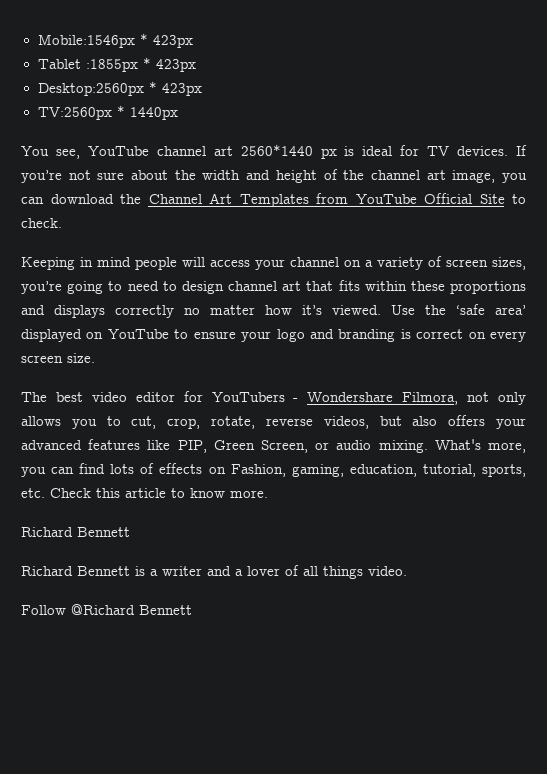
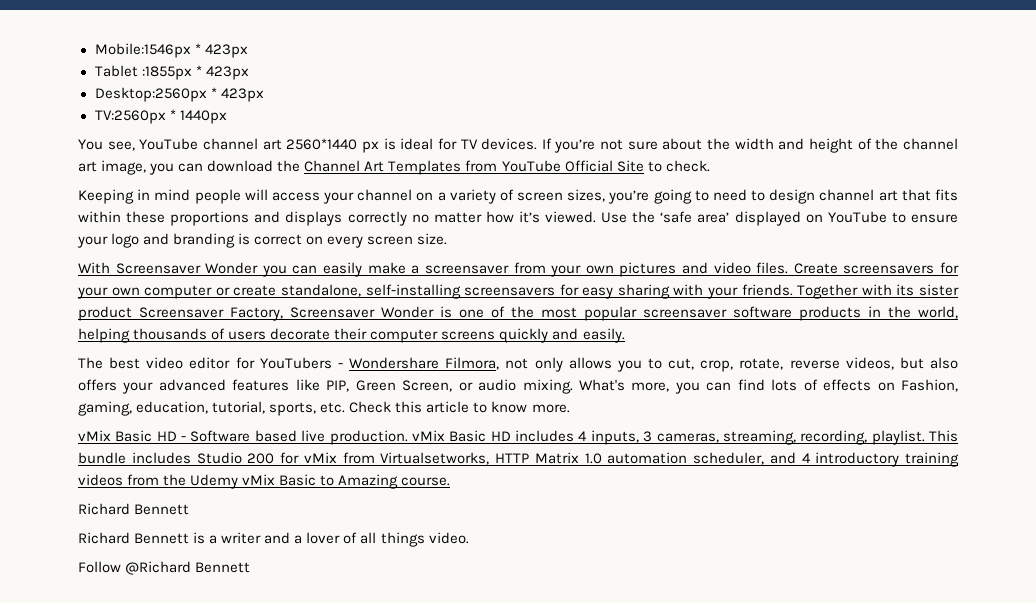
+ With Screensaver Wonder you can easily make a screensaver from your own pictures and video files. Create screensavers for your own computer or create standalone, self-installing screensavers for easy sharing with your friends. Together with its sister product Screensaver Factory, Screensaver Wonder is one of the most popular screensaver software products in the world, helping thousands of users decorate their computer screens quickly and easily.
+ vMix Basic HD - Software based live production. vMix Basic HD includes 4 inputs, 3 cameras, streaming, recording, playlist. This bundle includes Studio 200 for vMix from Virtualsetworks, HTTP Matrix 1.0 automation scheduler, and 4 introductory training videos from the Udemy vMix Basic to Amazing course.

